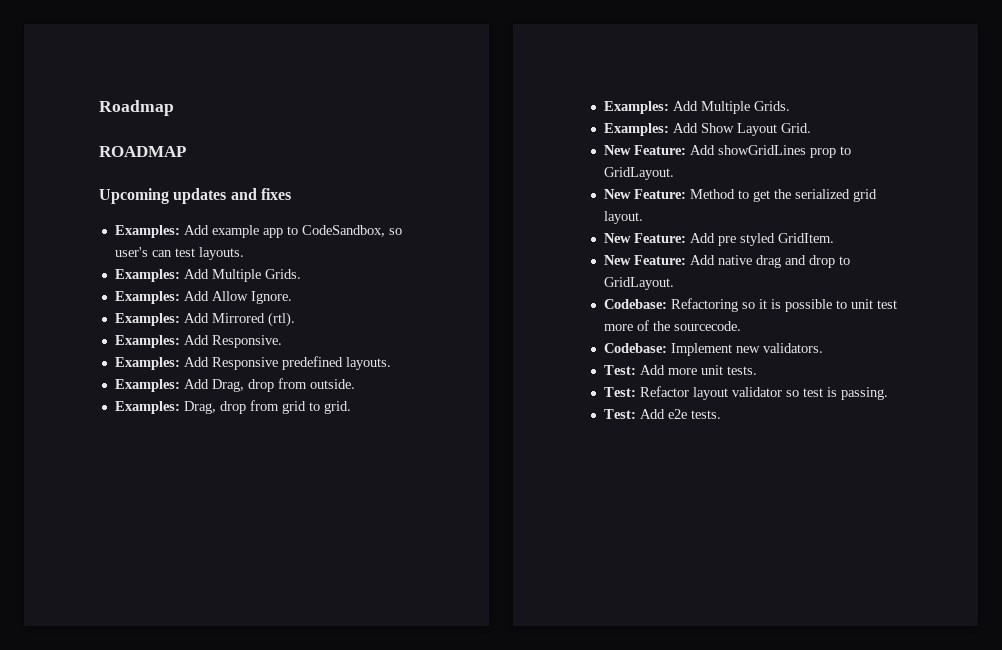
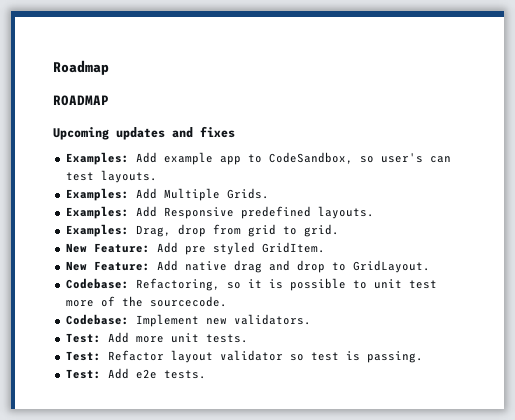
- Examples: Add Allow Ignore.
- Examples: Add Mirrored (rtl).
- Examples: Add Responsive.
- Examples: Add Drag, drop from outside.
  Examples: Drag, drop from grid to grid.
- Examples: Add Multiple Grids.
- Examples: Add Show Layout Grid.
- New Feature: Add showGridLines prop to GridLayout.
- New Feature: Method to get the serialized grid layout.
- Codebase: Refactoring so it is possible to unit test more of the sourcecode.
+ Codebase: Refactoring, so it is possible to unit test more of the sourcecode.

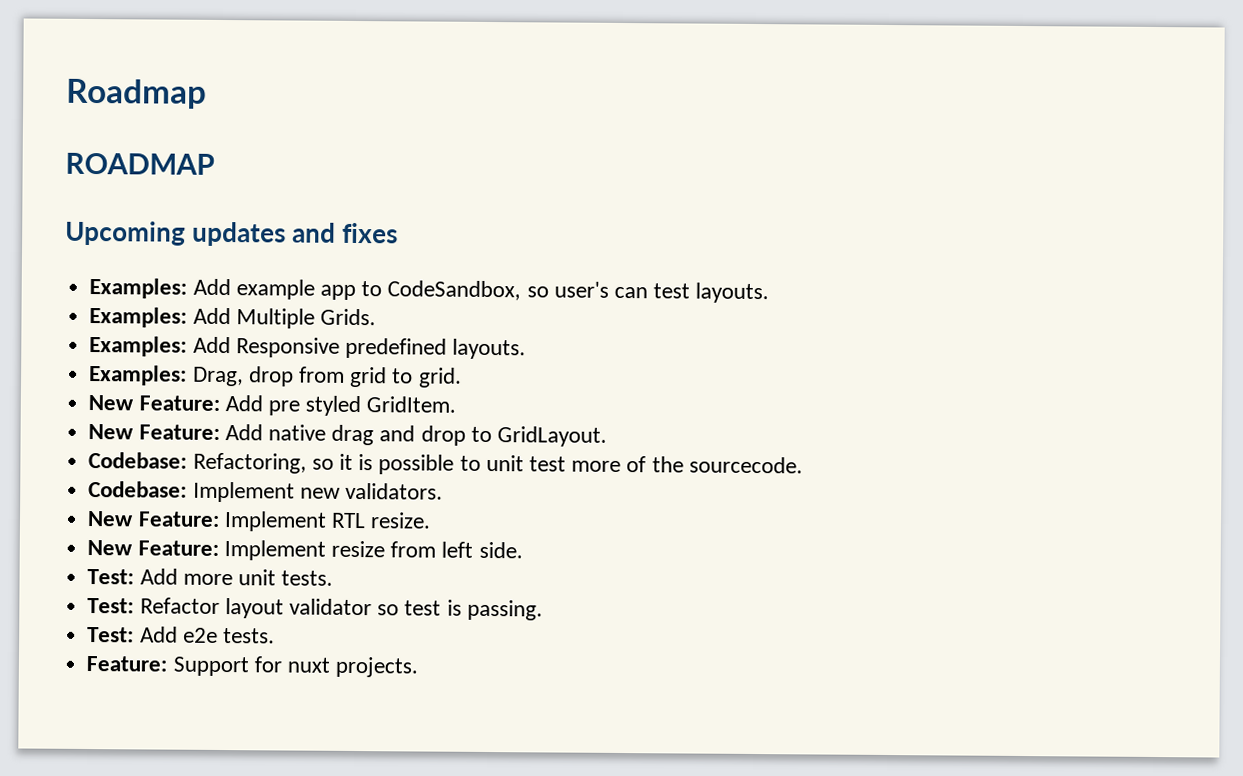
+ New Feature: Implement RTL resize.
+ New Feature: Implement resize from left side.
+ Feature: Support for nuxt projects.

